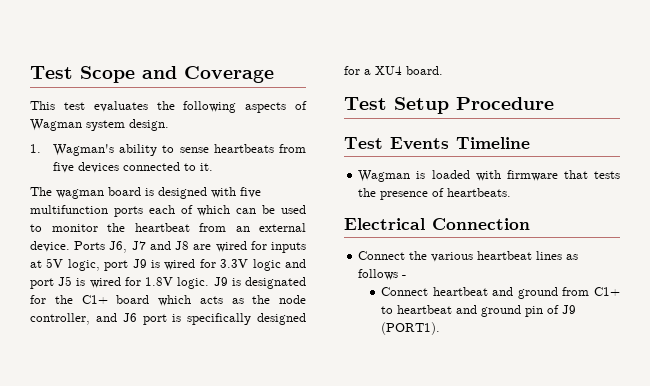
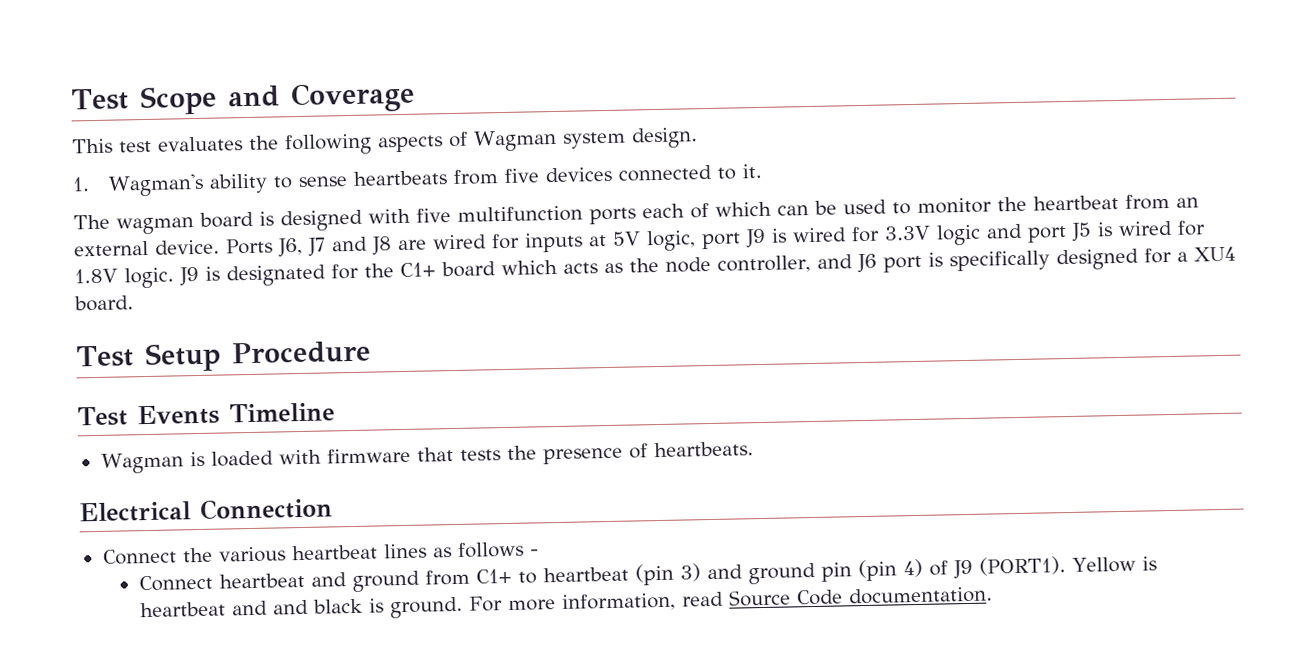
- Connect heartbeat and ground from C1+ to heartbeat and ground pin of J9 (PORT1).
+ Connect heartbeat and ground from C1+ to heartbeat (pin 3) and ground pin (pin 4) of J9 (PORT1).
+ Yellow is heartbeat and and black is ground. For more information, read Source Code documentation.

